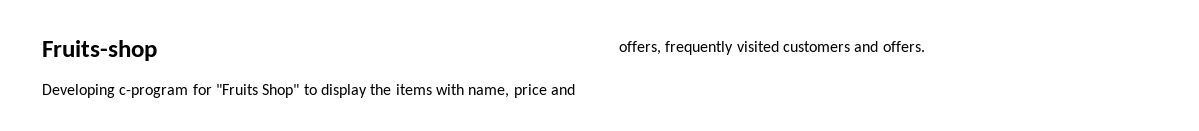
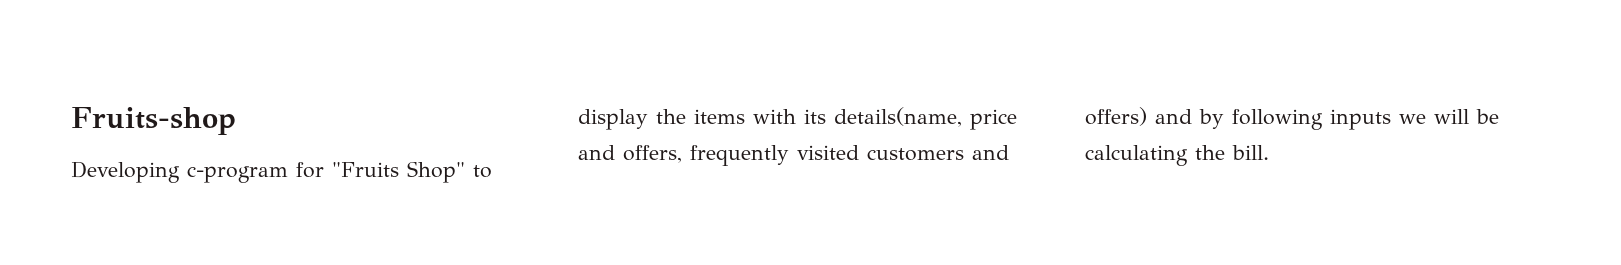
- Developing c-program for "Fruits Shop" to display the items with name, price and offers, frequently visited customers and offers.
+ Developing c-program for "Fruits Shop" to display the items with its details(name, price and offers, frequently visited customers and offers) and by following inputs we will be calculating the bill.

